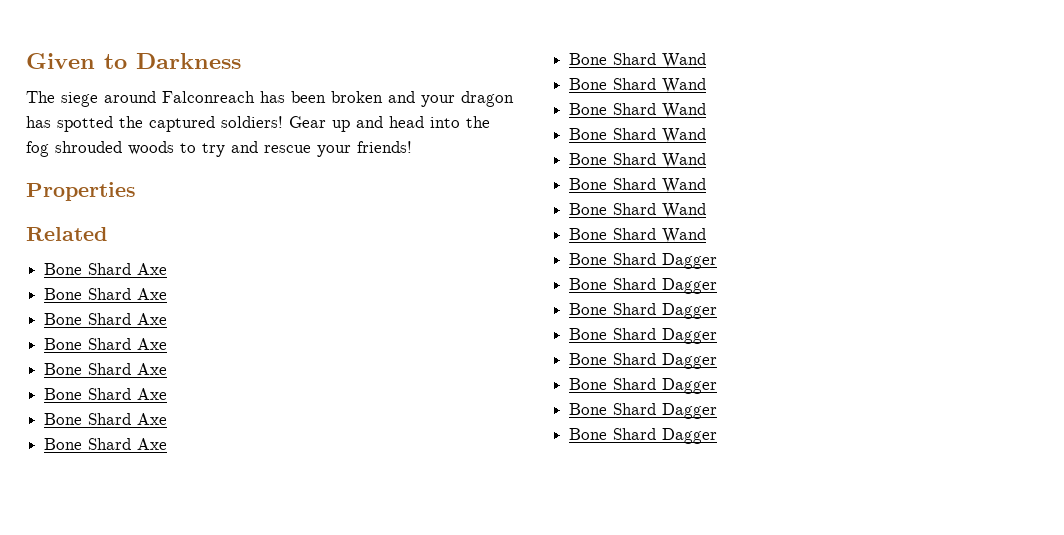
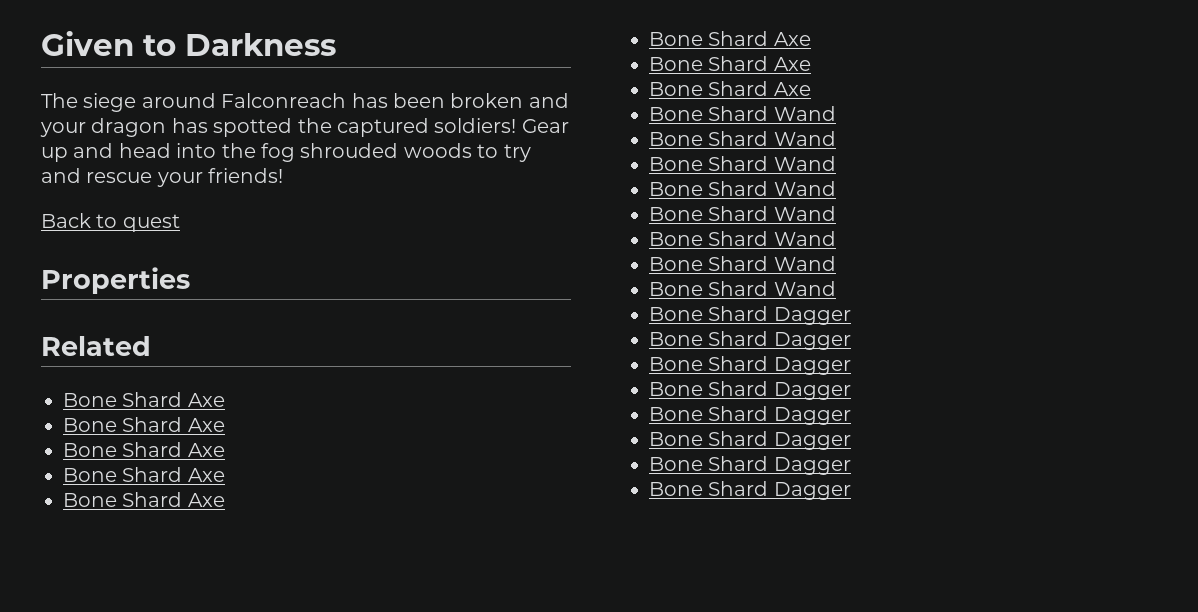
+ Back to quest

